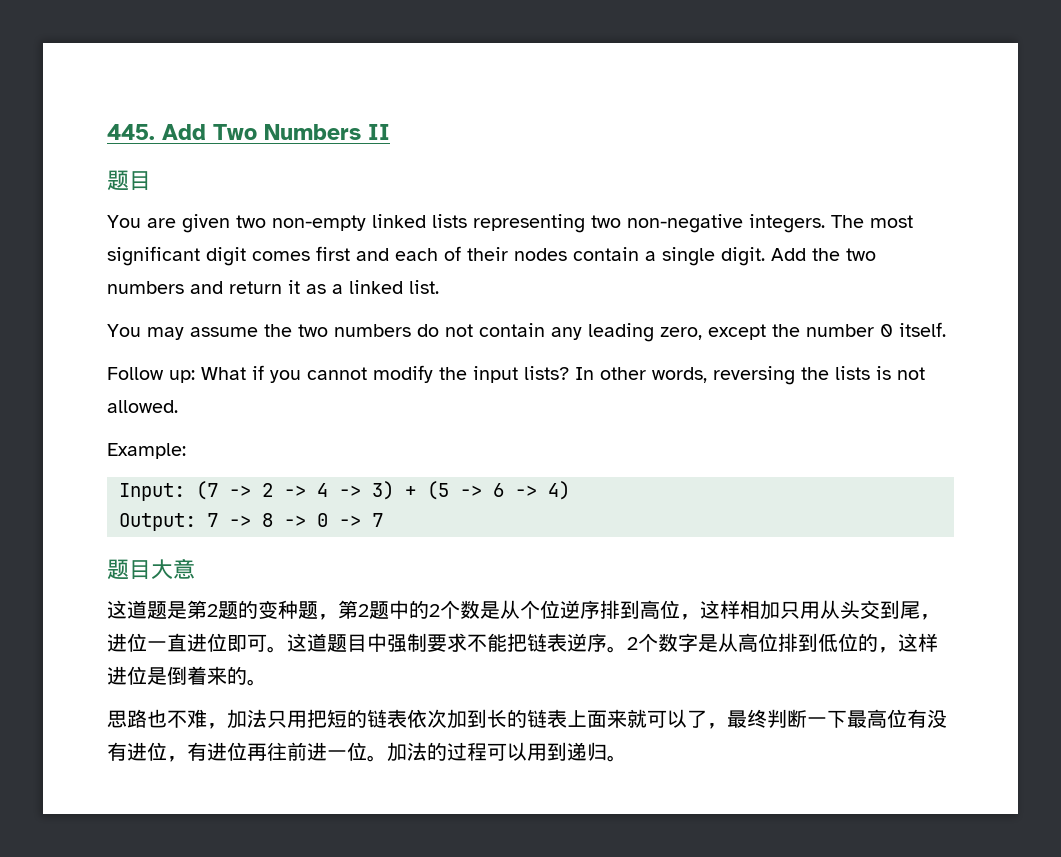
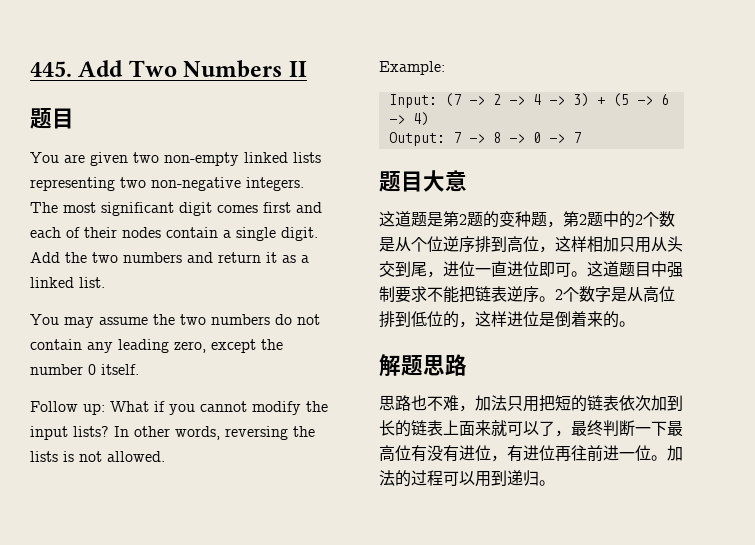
+ 解题思路

